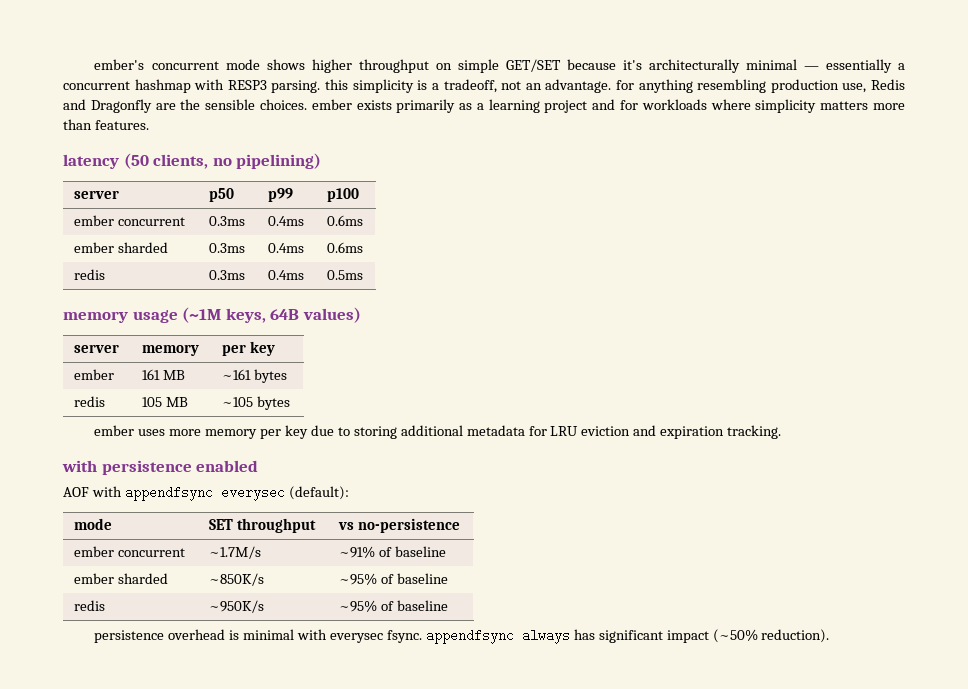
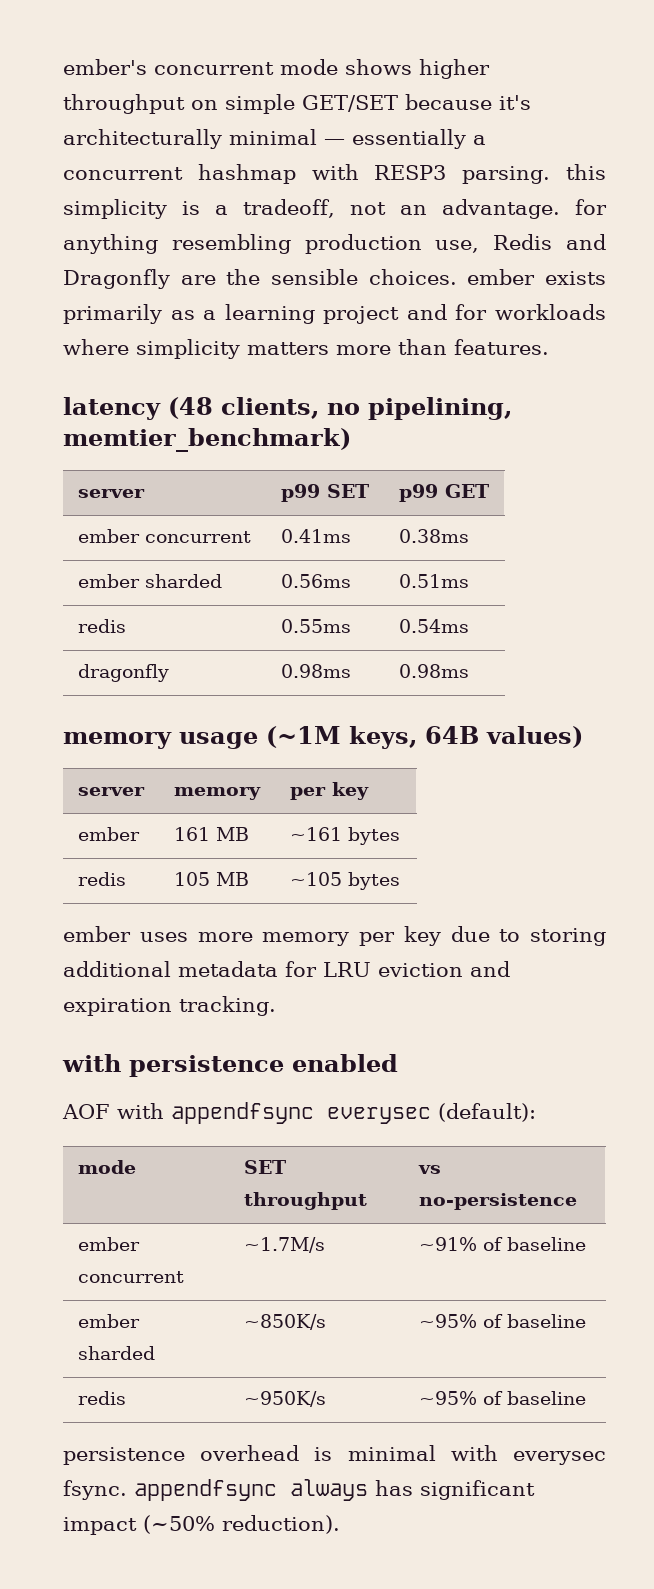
- latency (50 clients, no pipelining)
- server | p50 | p99 | p100
- ember concurrent | 0.3ms | 0.4ms | 0.6ms
- ember sharded | 0.3ms | 0.4ms | 0.6ms
- redis | 0.3ms | 0.4ms | 0.5ms
+ latency (48 clients, no pipelining, memtier_benchmark)
+ server | p99 SET | p99 GET
+ ember concurrent | 0.41ms | 0.38ms
+ ember sharded | 0.56ms | 0.51ms
+ redis | 0.55ms | 0.54ms
+ dragonfly | 0.98ms | 0.98ms

